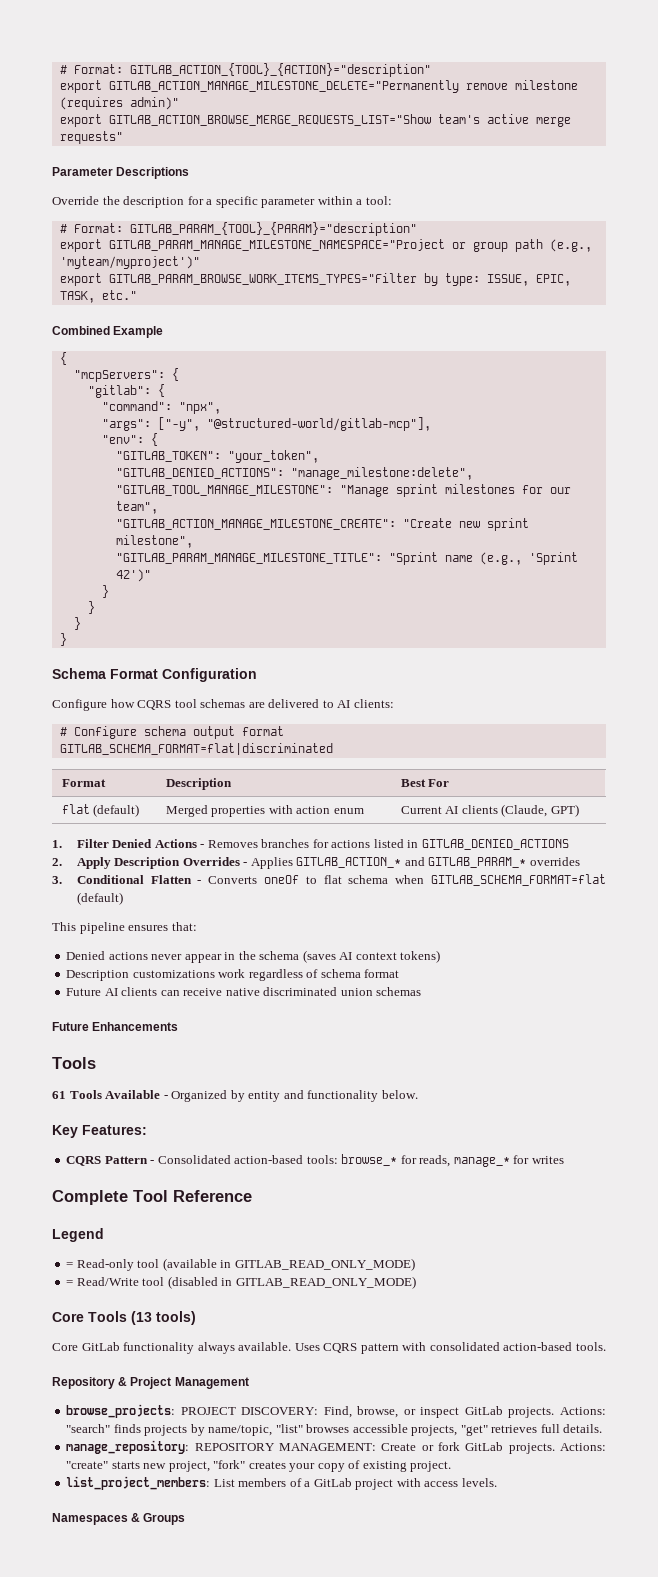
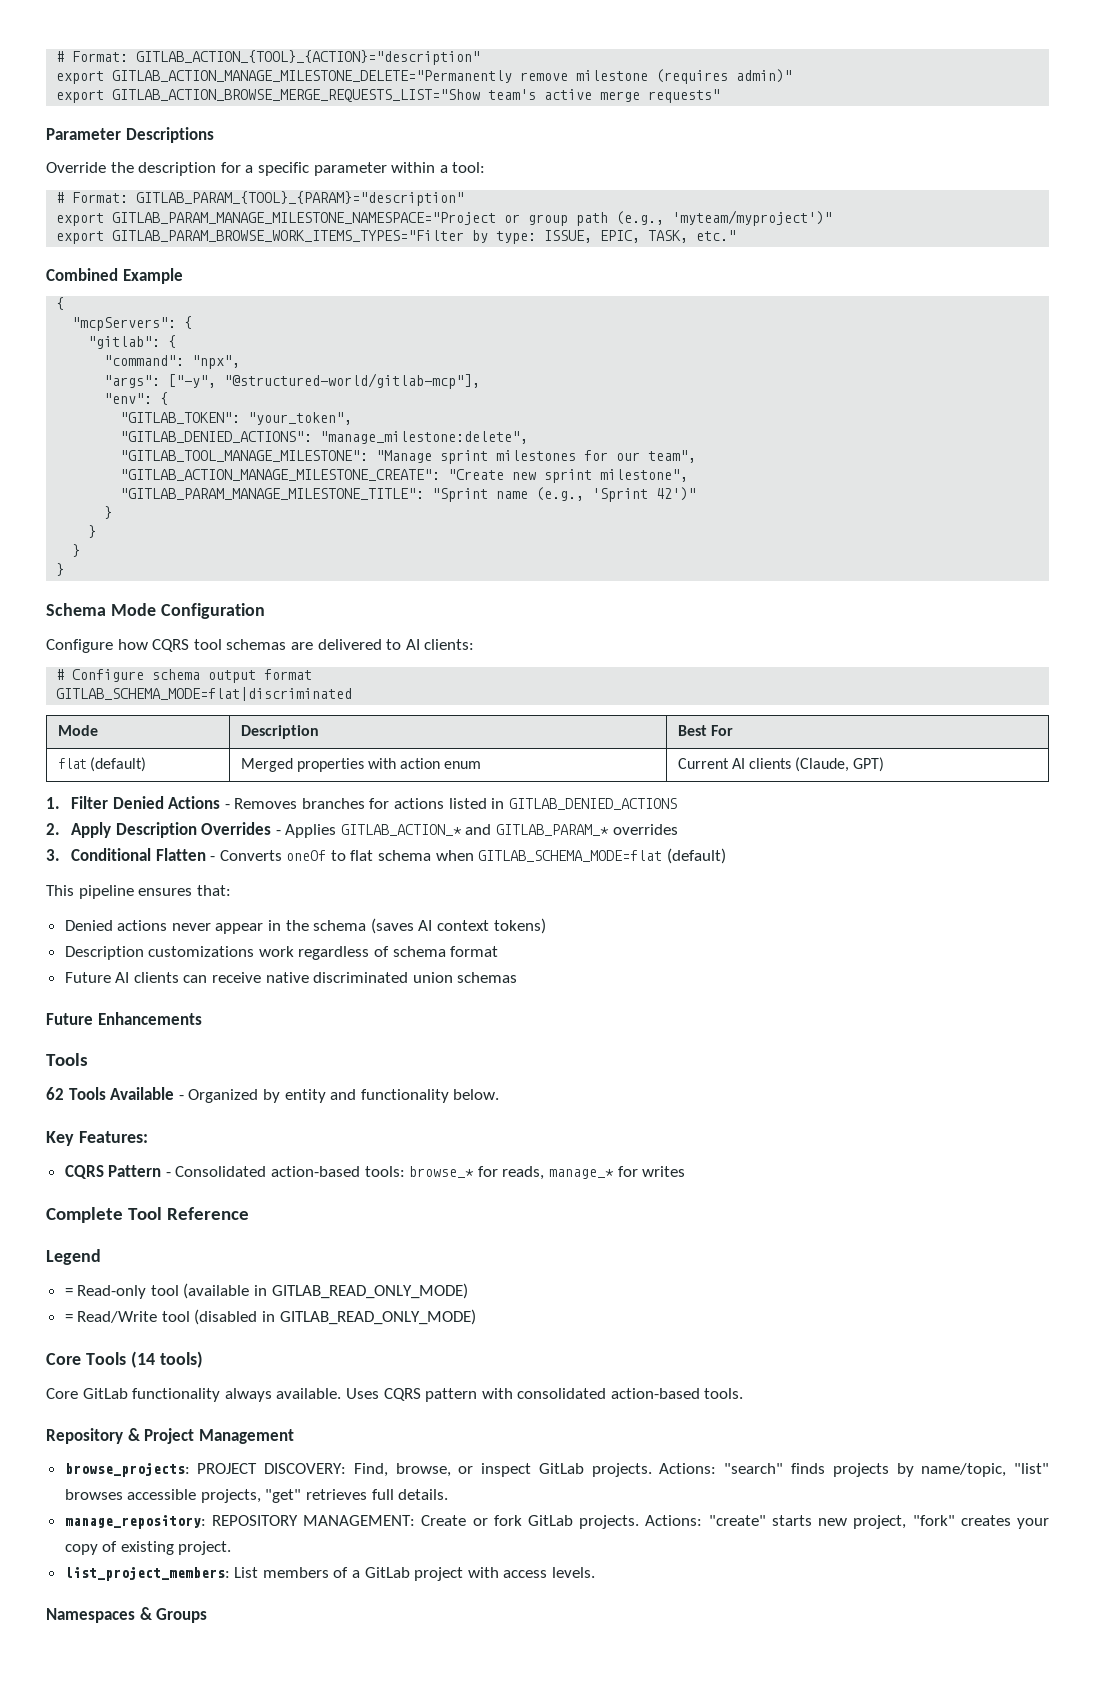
- Schema Format Configuration
+ Schema Mode Configuration
- GITLAB_SCHEMA_FORMAT=flat|discriminated
- Format | Description | Best For
+ GITLAB_SCHEMA_MODE=flat|discriminated
+ Mode | Description | Best For
- 3. Conditional Flatten - Converts oneOf to flat schema when GITLAB_SCHEMA_FORMAT=flat (default)
+ 3. Conditional Flatten - Converts oneOf to flat schema when GITLAB_SCHEMA_MODE=flat (default)
- 61 Tools Available - Organized by entity and functionality below.
+ 62 Tools Available - Organized by entity and functionality below.
- Core Tools (13 tools)
+ Core Tools (14 tools)

